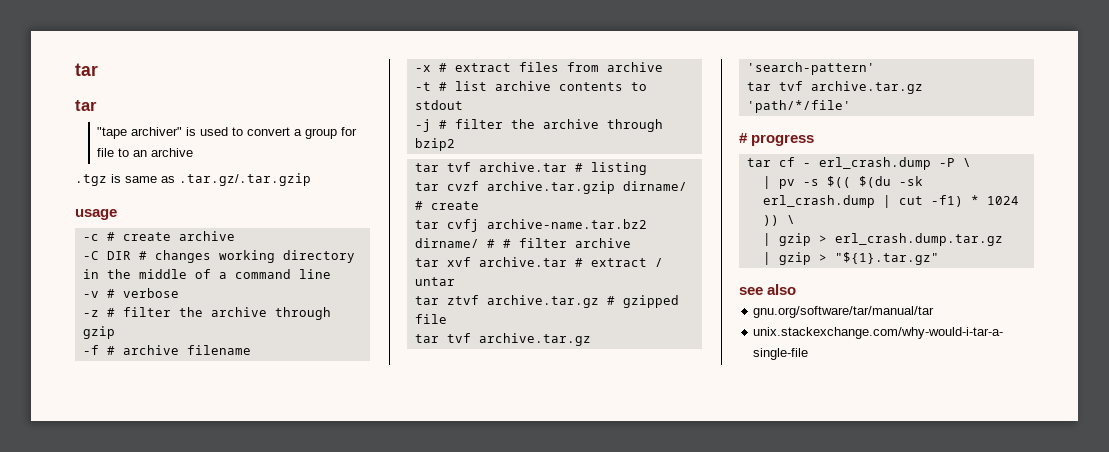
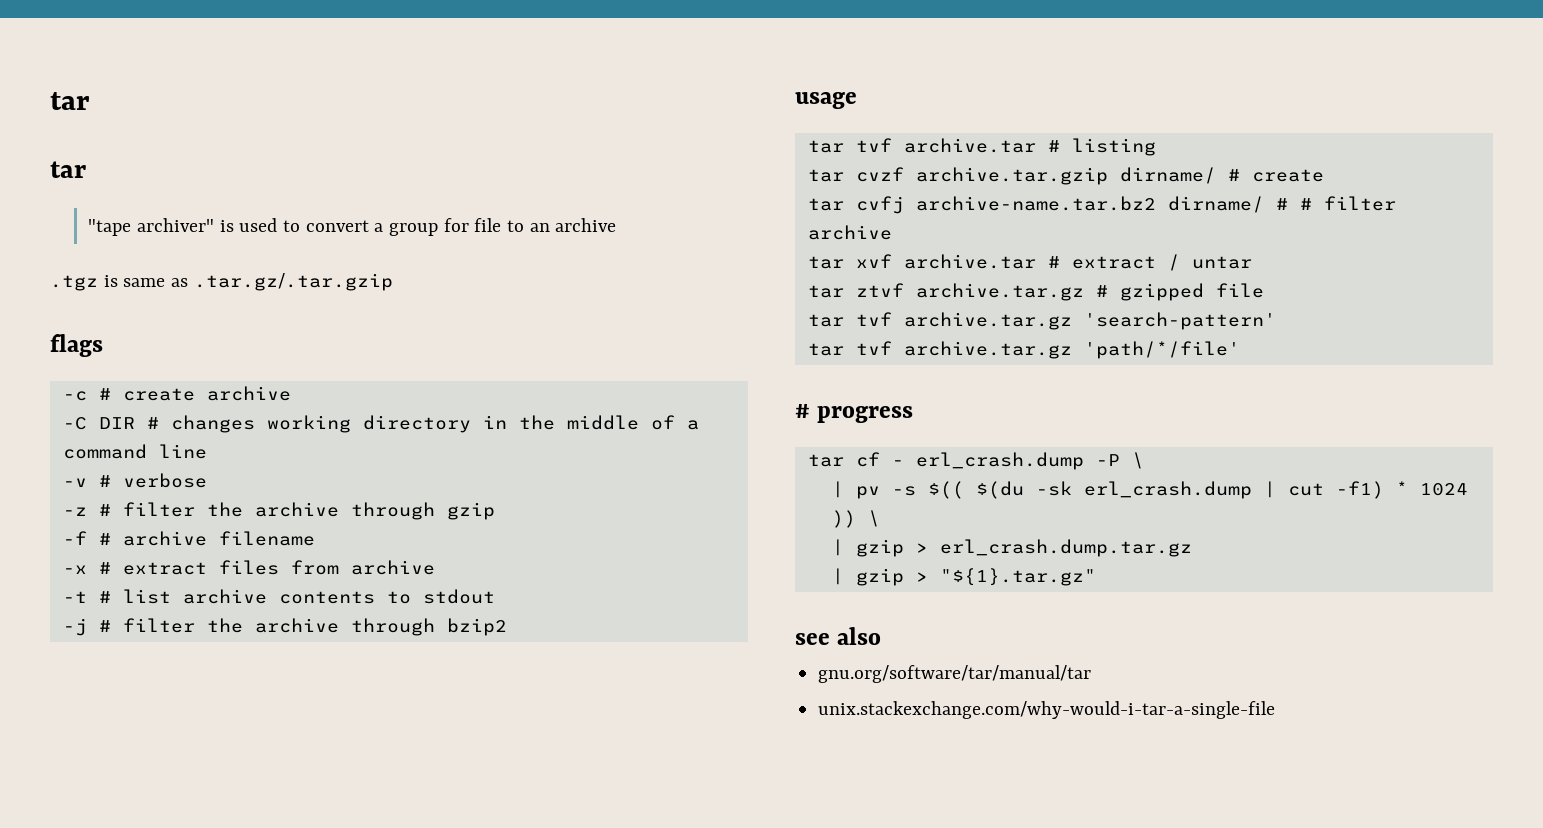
- usage
+ flags
+ usage

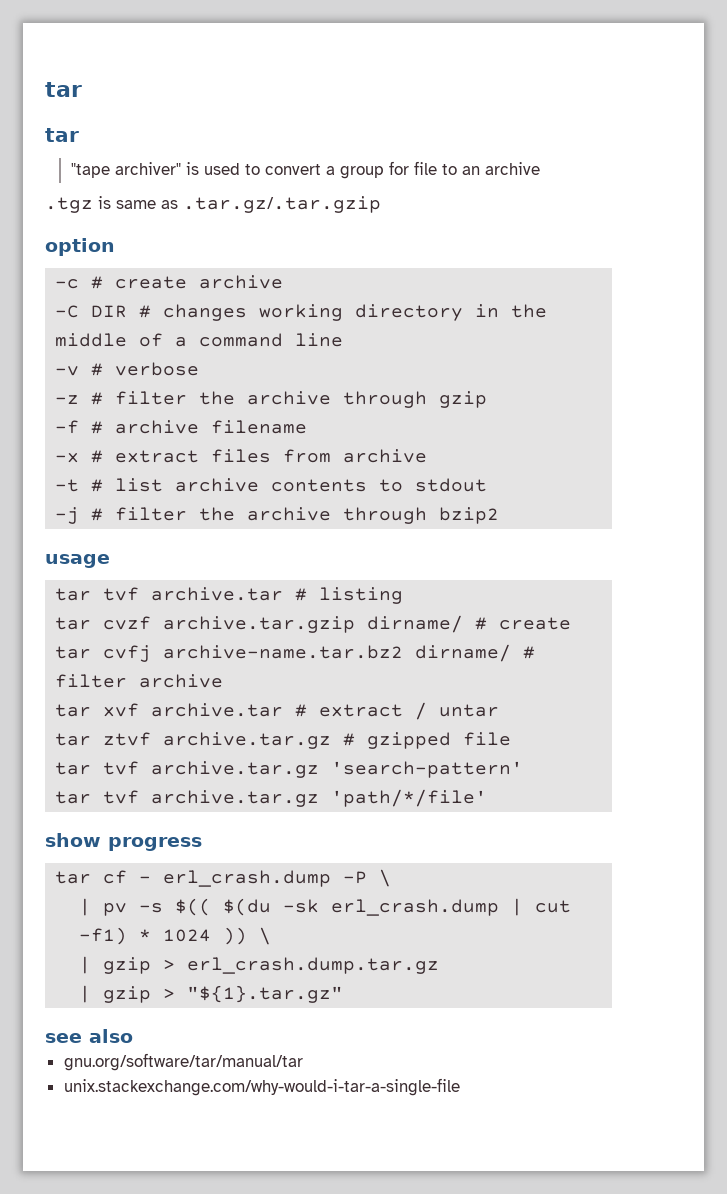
- flags
+ option
- tar cvfj archive-name.tar.bz2 dirname/ # # filter archive
+ tar cvfj archive-name.tar.bz2 dirname/ # filter archive
- # progress
+ show progress

